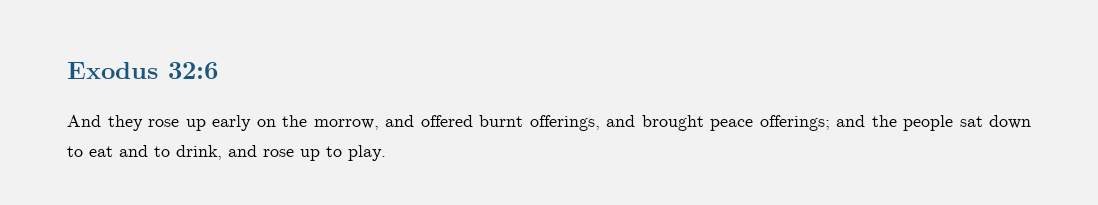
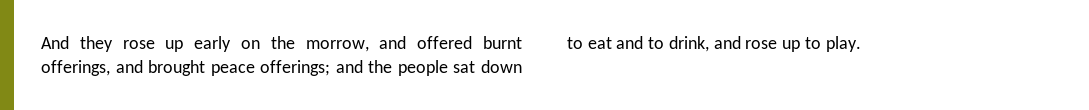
- Exodus 32:6

